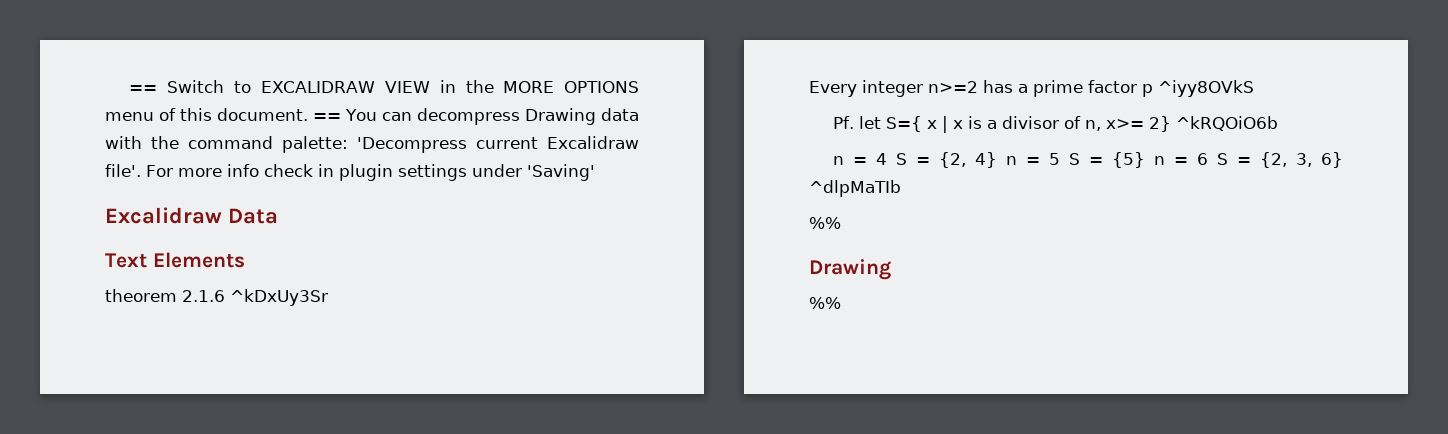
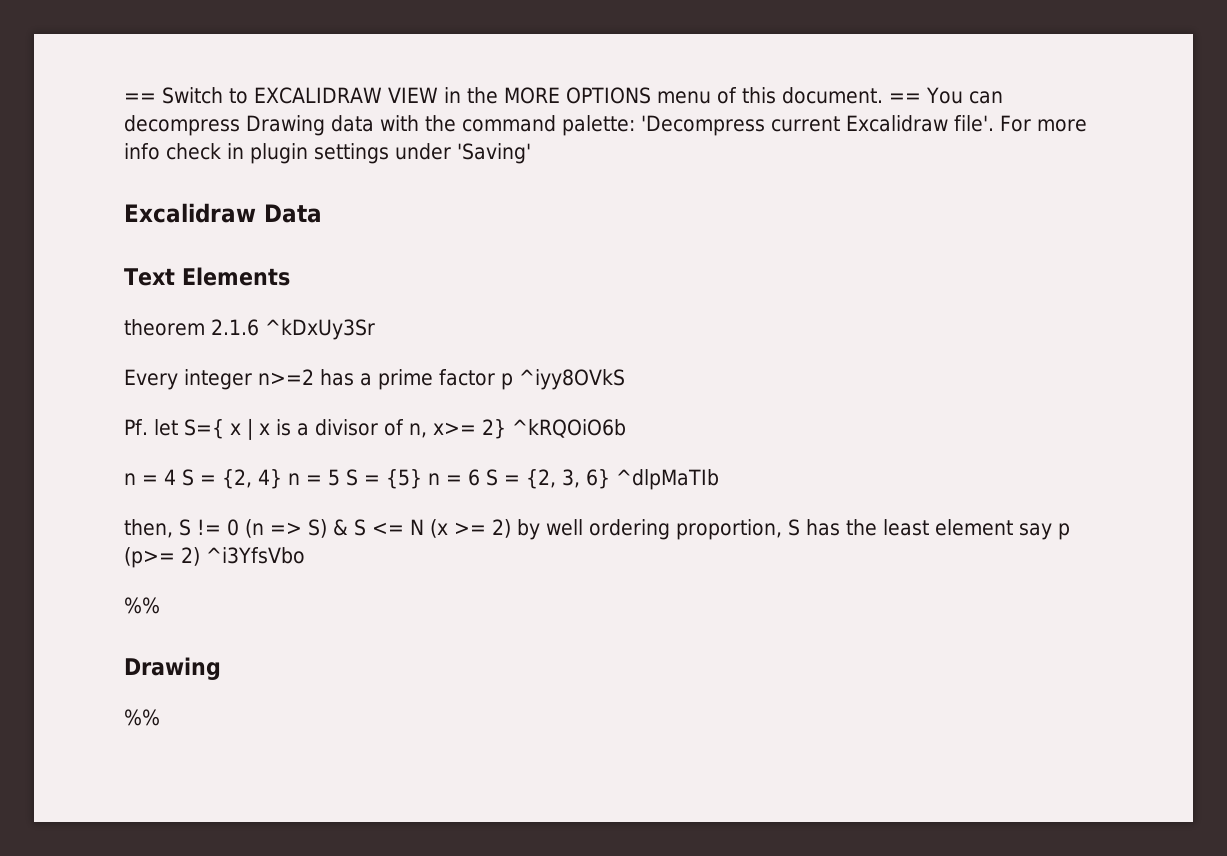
+ then, S != 0 (n => S) & S <= N (x >= 2) by well ordering proportion, S has the least element say p (p>= 2) ^i3YfsVbo

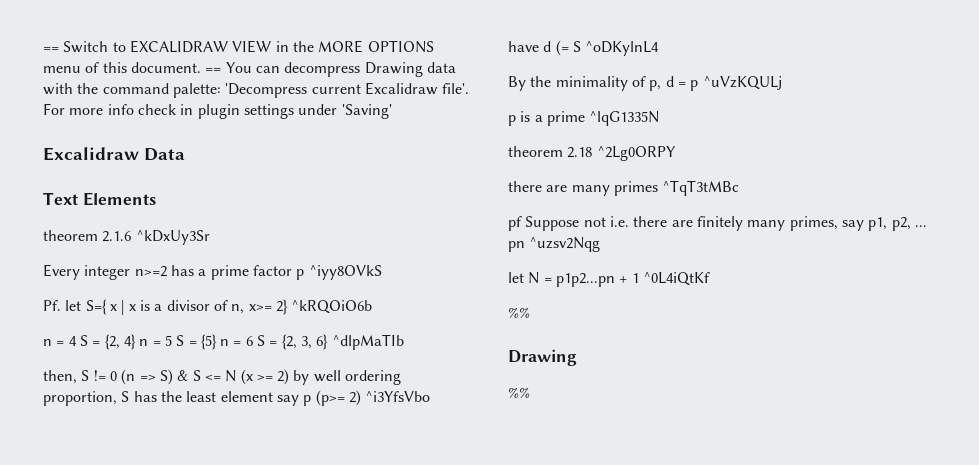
+ have d (= S ^oDKylnL4
+ By the minimality of p, d = p ^uVzKQULj
+ p is a prime ^lqG1335N
+ theorem 2.18 ^2Lg0ORPY
+ there are many primes ^TqT3tMBc
+ pf Suppose not i.e. there are finitely many primes, say p1, p2, ... pn ^uzsv2Nqg
+ let N = p1p2...pn + 1 ^0L4iQtKf

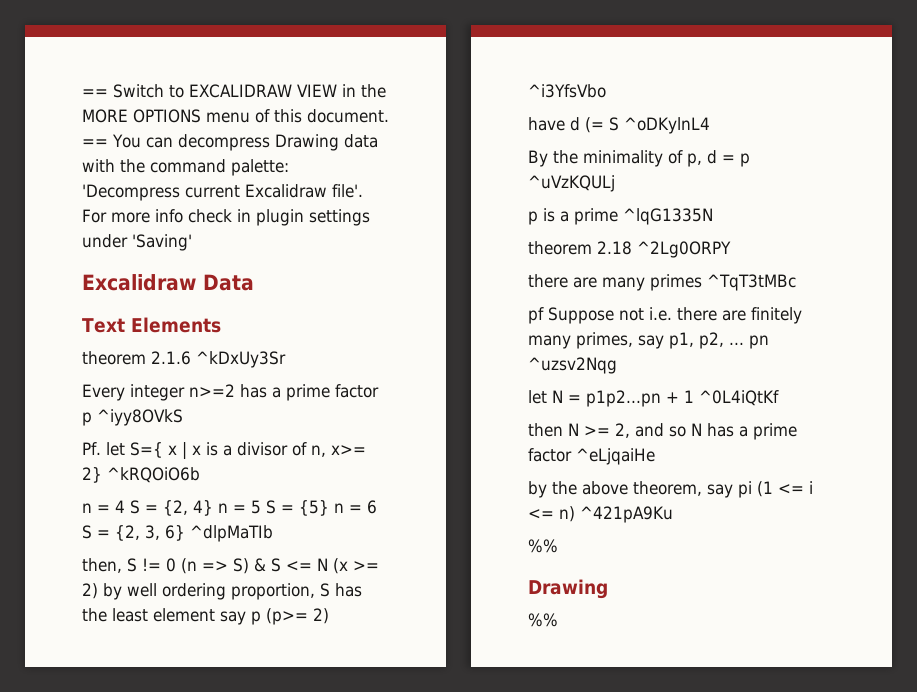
+ then N >= 2, and so N has a prime factor ^eLjqaiHe
+ by the above theorem, say pi (1 <= i <= n) ^421pA9Ku

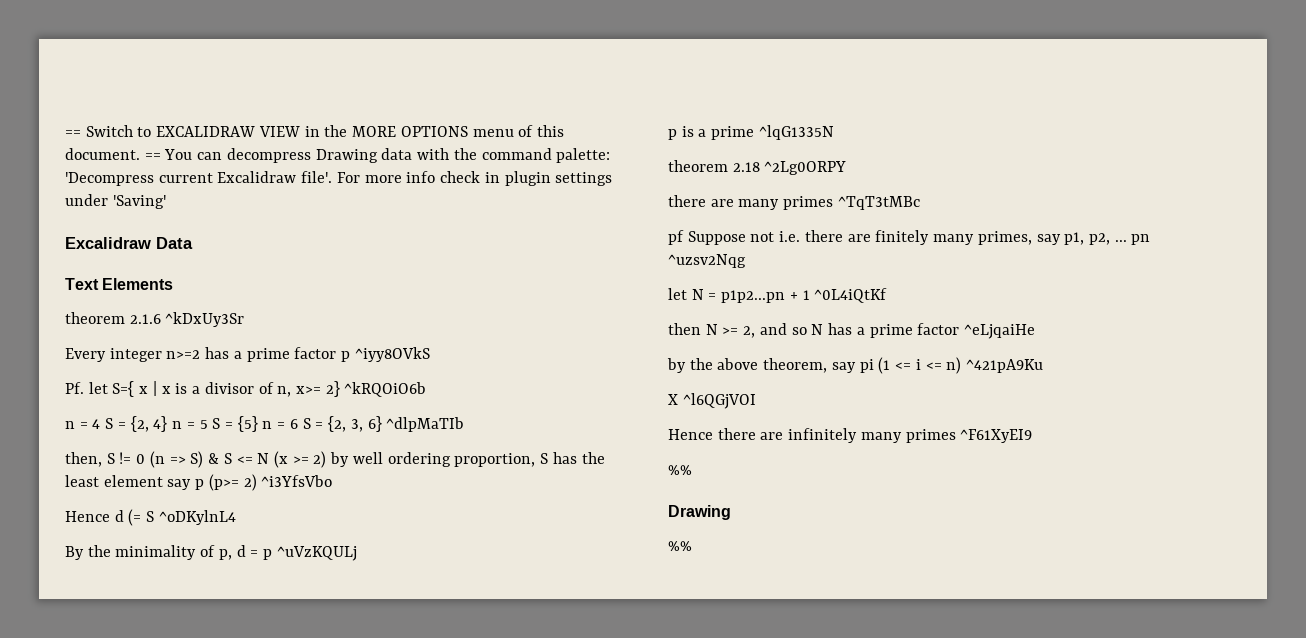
- have d (= S ^oDKylnL4
+ Hence d (= S ^oDKylnL4
+ X ^l6QGjVOI
+ Hence there are infinitely many primes ^F61XyEI9

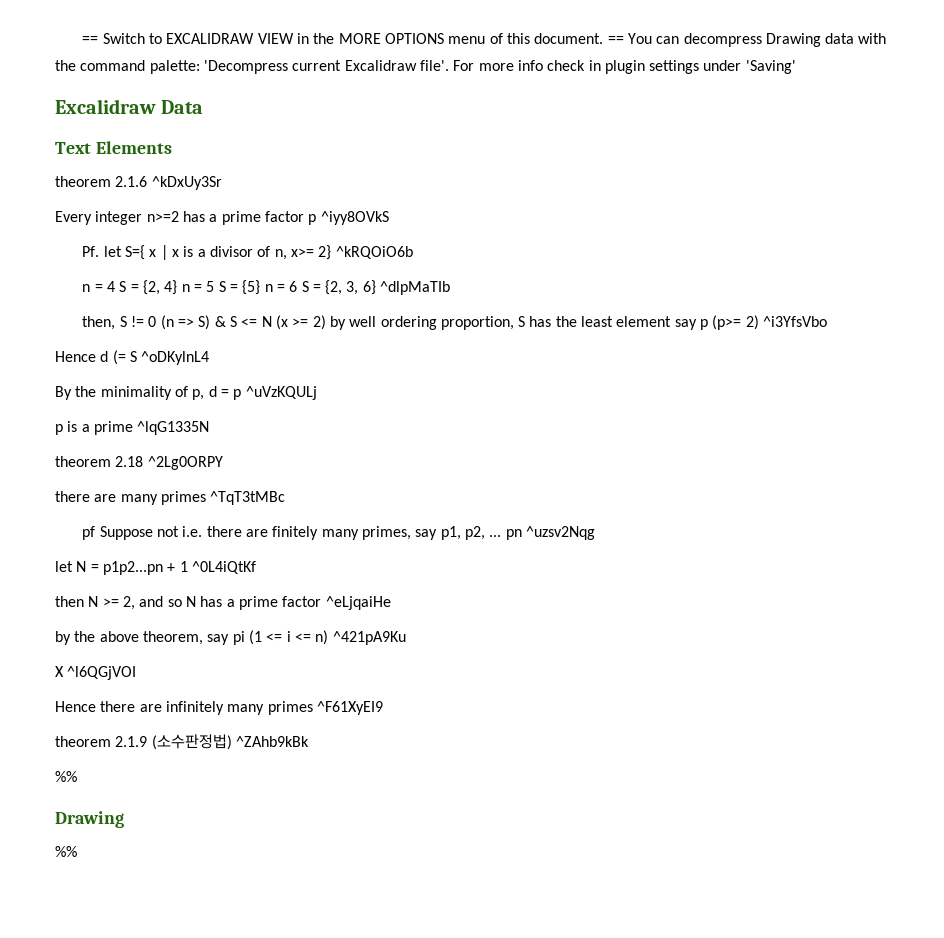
+ theorem 2.1.9 (소수판정법) ^ZAhb9kBk

